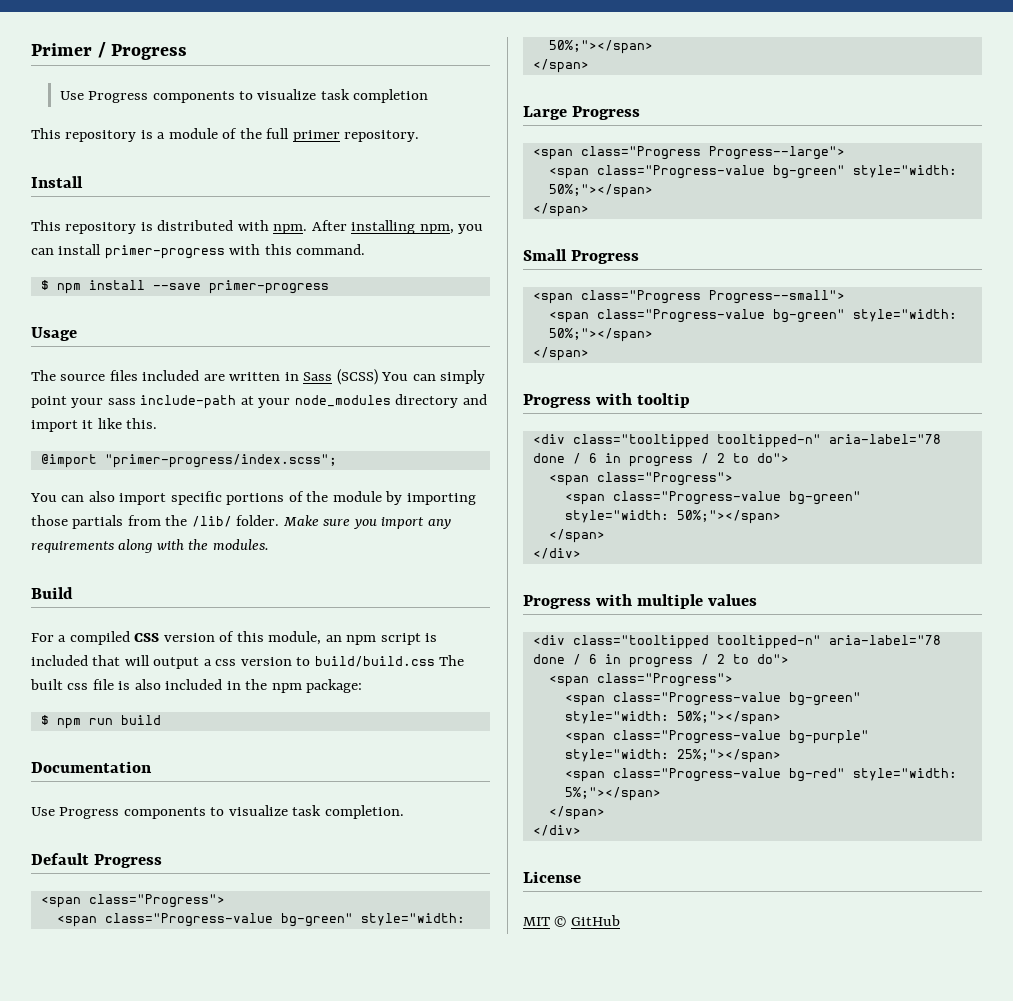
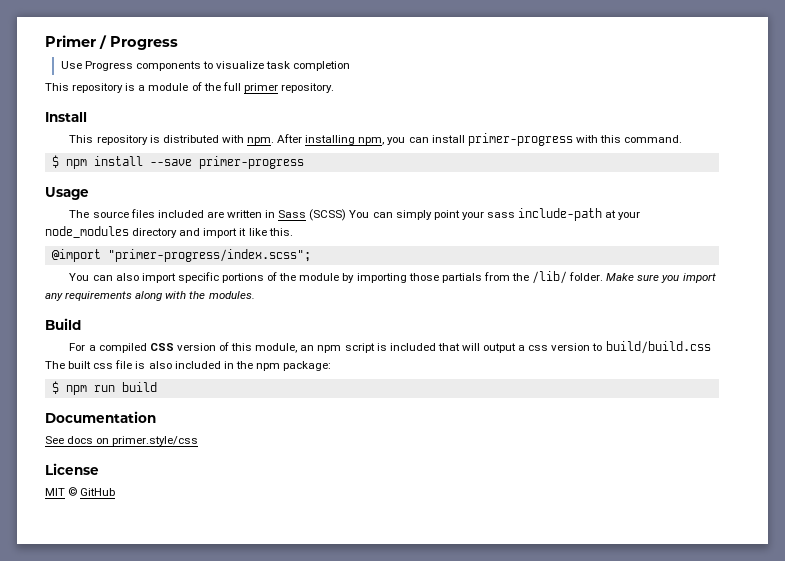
- Use Progress components to visualize task completion.
- Default Progress
- <span class="Progress">
- <span class="Progress-value bg-green" style="width: 50%;"></span>
- </span>
- Large Progress
- <span class="Progress Progress--large">
- <span class="Progress-value bg-green" style="width: 50%;"></span>
- </span>
- Small Progress
- <span class="Progress Progress--small">
- <span class="Progress-value bg-green" style="width: 50%;"></span>
- </span>
- Progress with tooltip
- <div class="tooltipped tooltipped-n" aria-label="78 done / 6 in progress / 2 to do">
- <span class="Progress">
- <span class="Progress-value bg-green" style="width: 50%;"></span>
- </span>
- </div>
- Progress with multiple values
- <div class="tooltipped tooltipped-n" aria-label="78 done / 6 in progress / 2 to do">
- <span class="Progress">
- <span class="Progress-value bg-green" style="width: 50%;"></span>
- <span class="Progress-value bg-purple" style="width: 25%;"></span>
- <span class="Progress-value bg-red" style="width: 5%;"></span>
- </span>
- </div>
+ See docs on primer.style/css

